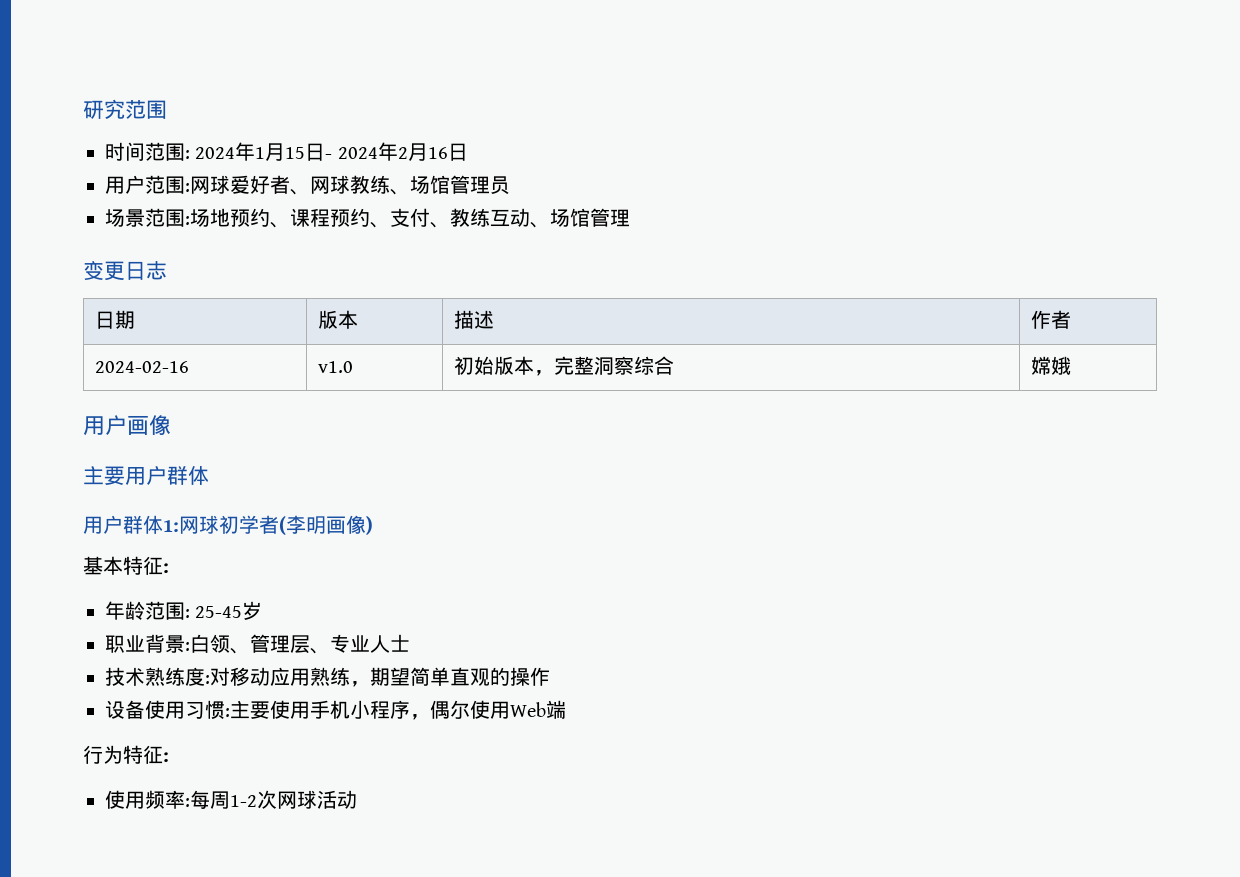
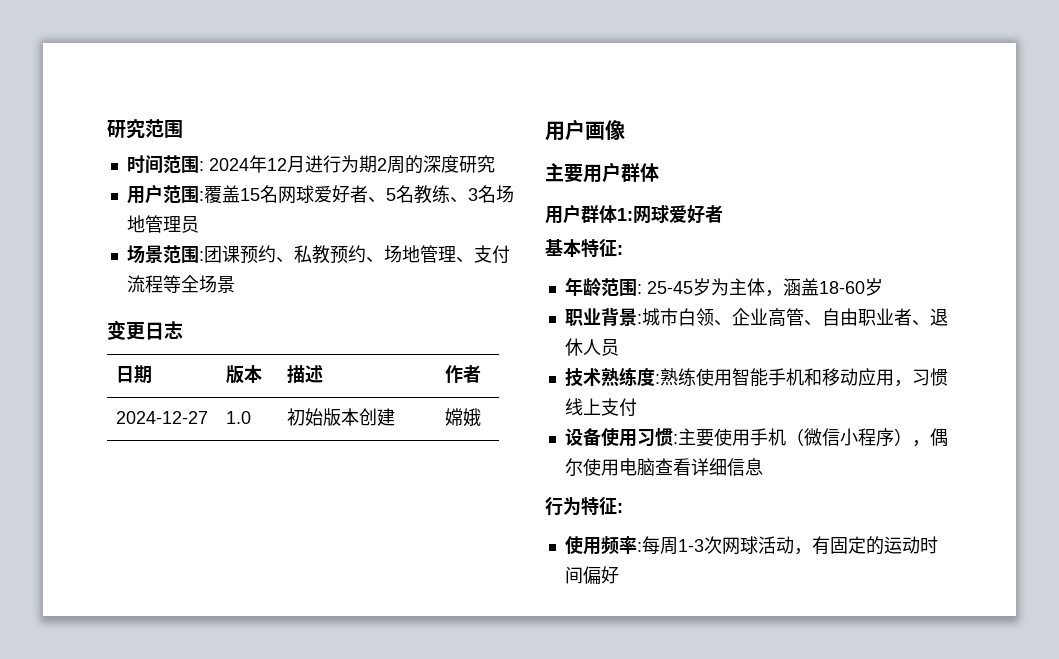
- 时间范围: 2024年1月15日- 2024年2月16日
+ 时间范围: 2024年12月进行为期2周的深度研究
- 用户范围:网球爱好者、网球教练、场馆管理员
+ 用户范围:覆盖15名网球爱好者、5名教练、3名场地管理员
- 场景范围:场地预约、课程预约、支付、教练互动、场馆管理
+ 场景范围:团课预约、私教预约、场地管理、支付流程等全场景
- 2024-02-16 | v1.0 | 初始版本，完整洞察综合 | 嫦娥
+ 2024-12-27 | 1.0 | 初始版本创建 | 嫦娥
- 用户群体1:网球初学者(李明画像)
+ 用户群体1:网球爱好者
- 年龄范围: 25-45岁
+ 年龄范围: 25-45岁为主体，涵盖18-60岁
- 职业背景:白领、管理层、专业人士
- 技术熟练度:对移动应用熟练，期望简单直观的操作
+ 职业背景:城市白领、企业高管、自由职业者、退休人员
+ 技术熟练度:熟练使用智能手机和移动应用，习惯线上支付
- 设备使用习惯:主要使用手机小程序，偶尔使用Web端
+ 设备使用习惯:主要使用手机（微信小程序），偶尔使用电脑查看详细信息
- 使用频率:每周1-2次网球活动
+ 使用频率:每周1-3次网球活动，有固定的运动时间偏好

